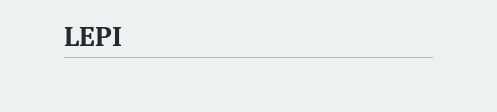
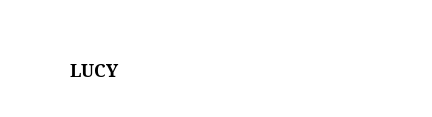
- LEPI
+ LUCY

